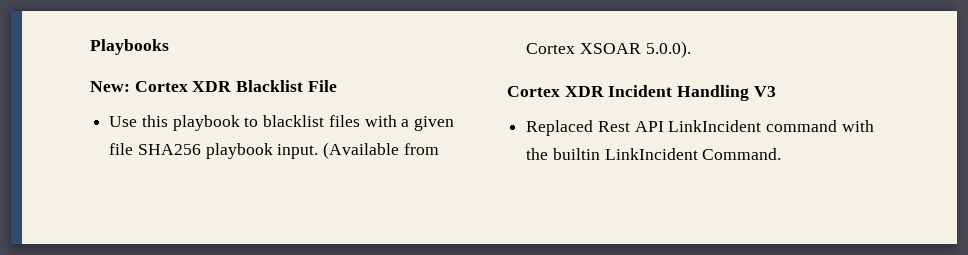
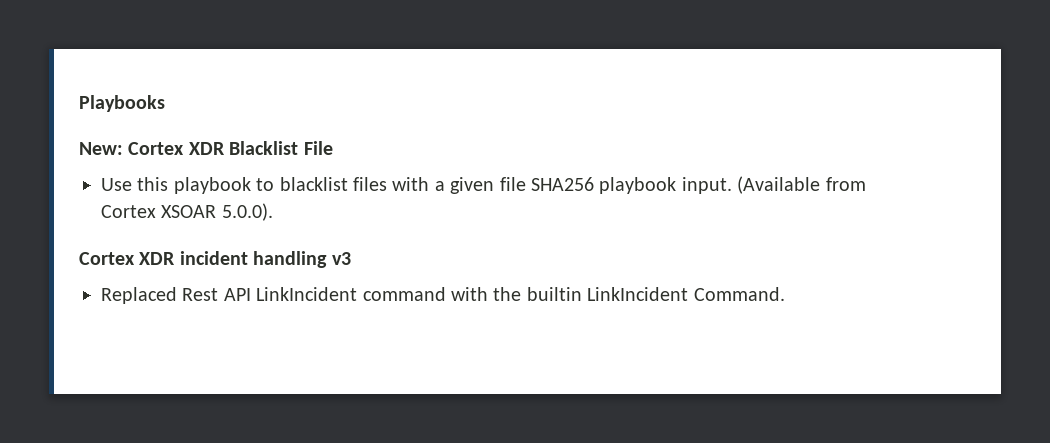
- Cortex XDR Incident Handling V3
+ Cortex XDR incident handling v3

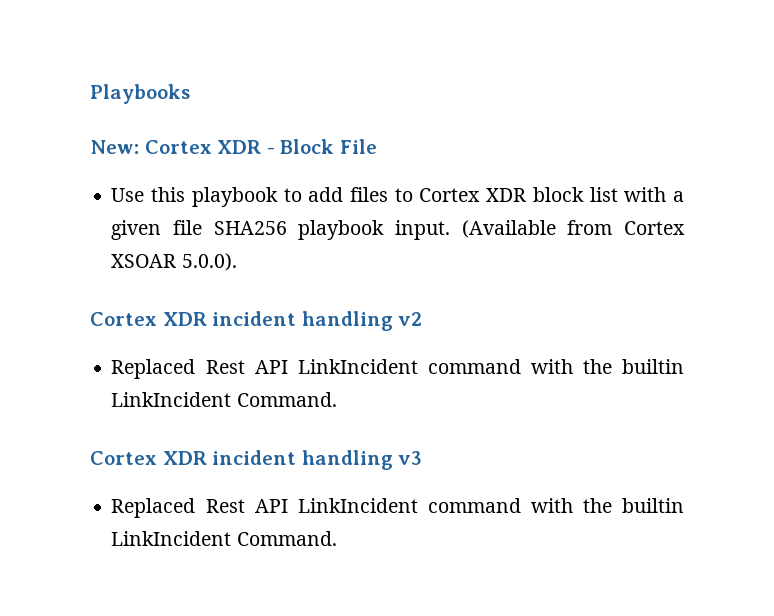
- New: Cortex XDR Blacklist File
+ New: Cortex XDR - Block File
- Use this playbook to blacklist files with a given file SHA256 playbook input.
+ Use this playbook to add files to Cortex XDR block list with a given file SHA256 playbook input.
+ Cortex XDR incident handling v2
+ Replaced Rest API LinkIncident command with the builtin LinkIncident Command.

